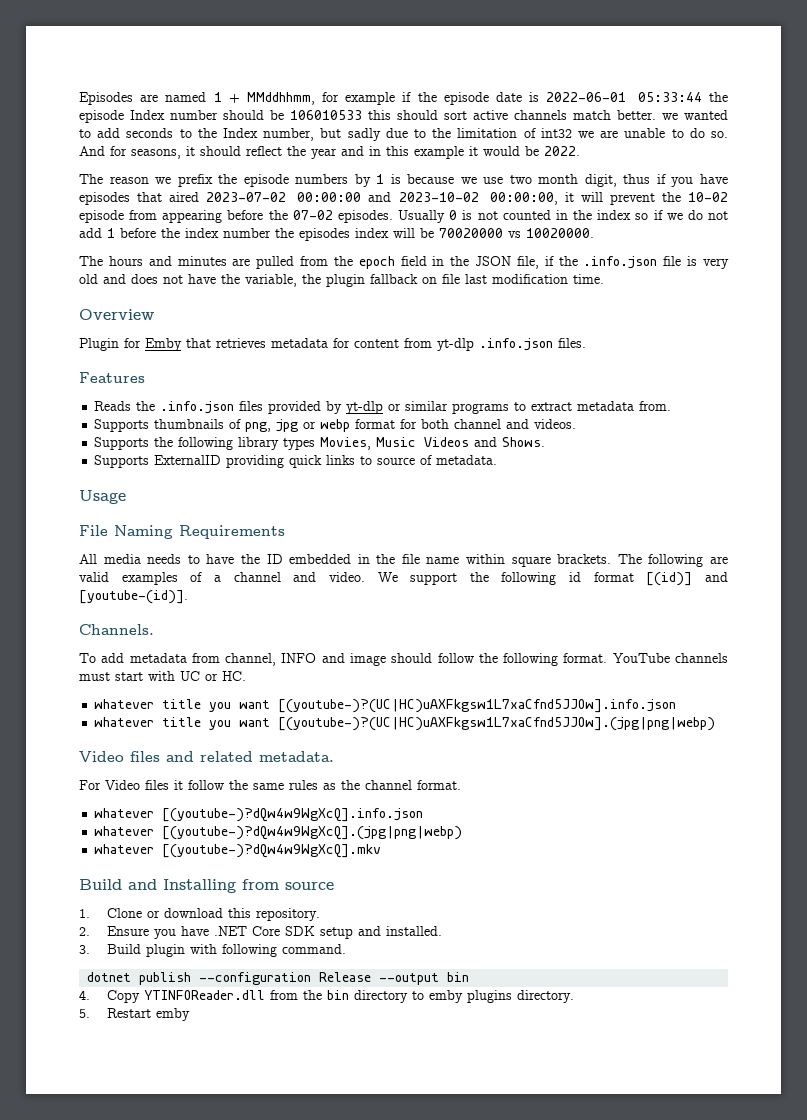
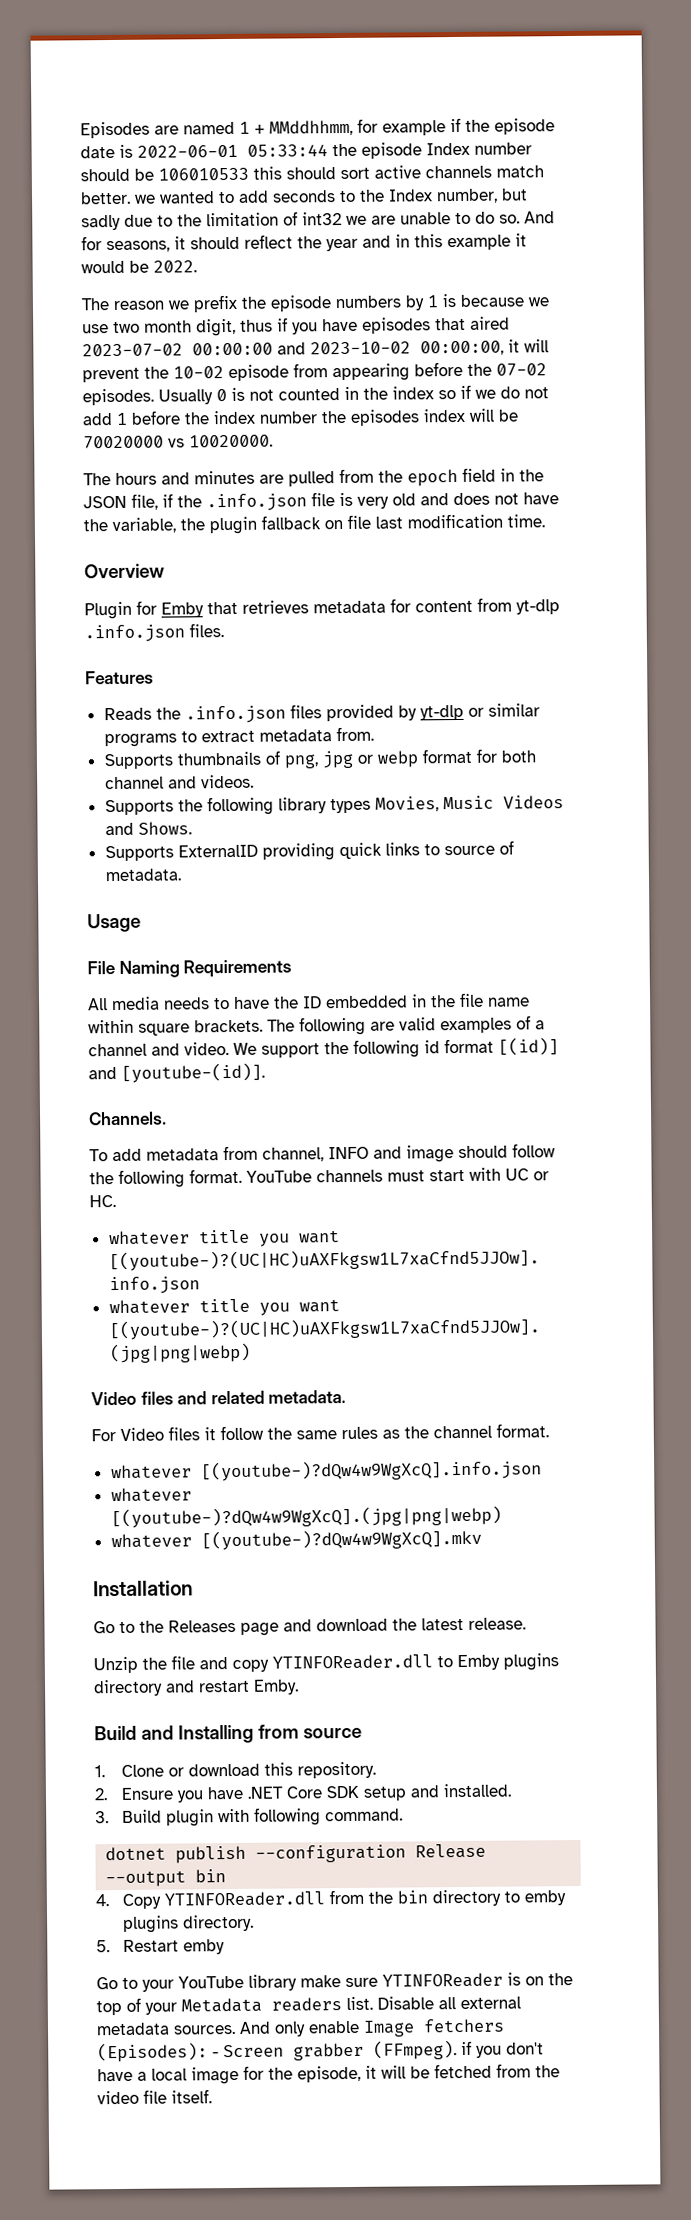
+ Installation
+ Go to the Releases page and download the latest release.
+ Unzip the file and copy YTINFOReader.dll to Emby plugins directory and restart Emby.
+ Go to your YouTube library make sure YTINFOReader is on the top of your Metadata readers list. Disable all external metadata sources. And only enable Image fetchers (Episodes): - Screen grabber (FFmpeg). if you don't have a local image for the episode, it will be fetched from the video file itself.

